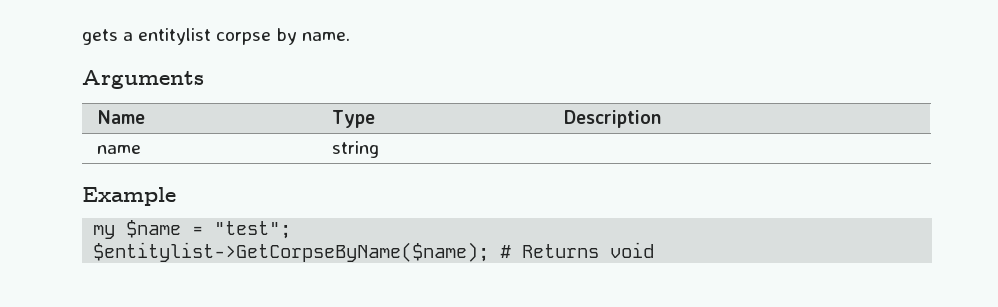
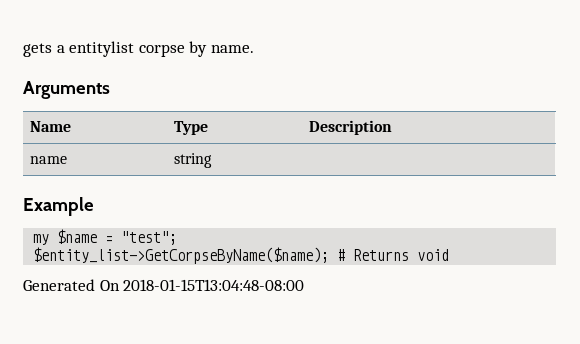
- $entitylist->GetCorpseByName($name); # Returns void
+ $entity_list->GetCorpseByName($name); # Returns void
+ Generated On 2018-01-15T13:04:48-08:00

